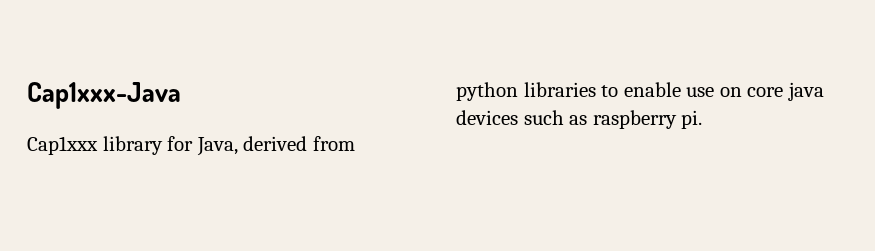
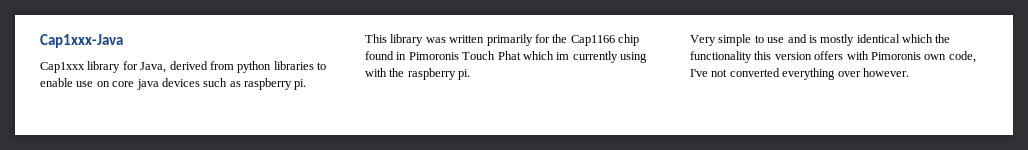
+ This library was written primarily for the Cap1166 chip found in Pimoronis Touch Phat which im currently using with the raspberry pi.
+ Very simple to use and is mostly identical which the functionality this version offers with Pimoronis own code, I've not converted everything over however.

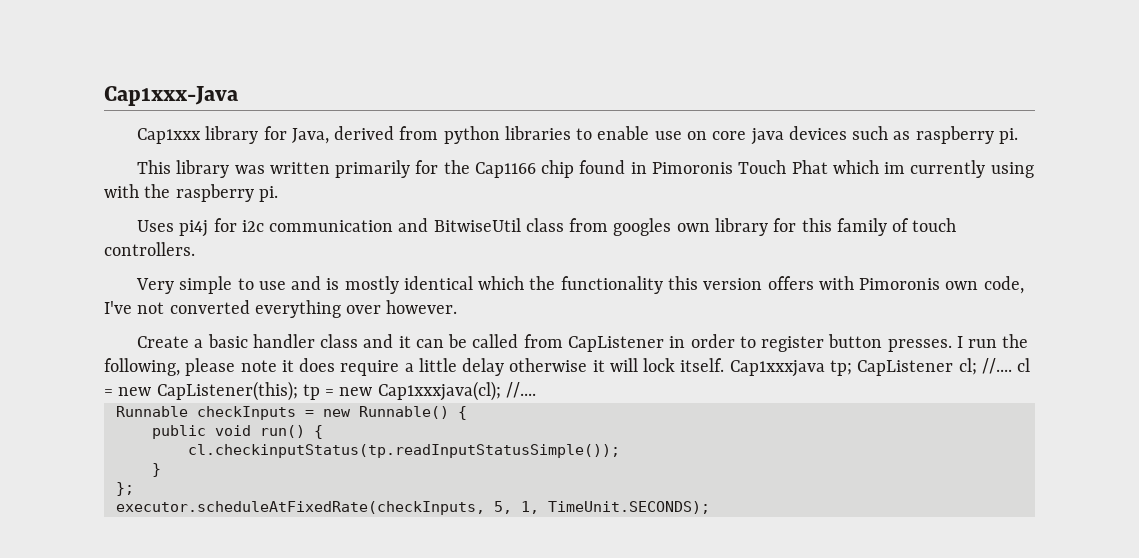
+ Uses pi4j for i2c communication and BitwiseUtil class from googles own library for this family of touch controllers.
+ Create a basic handler class and it can be called from CapListener in order to register button presses. I run the following, please note it does require a little delay otherwise it will lock itself. Cap1xxxjava tp; CapListener cl; //.... cl = new CapListener(this); tp = new Cap1xxxjava(cl); //....
+ Runnable checkInputs = new Runnable() {
+ public void run() {
+ cl.checkinputStatus(tp.readInputStatusSimple());
+ }
+ };
+ executor.scheduleAtFixedRate(checkInputs, 5, 1, TimeUnit.SECONDS);

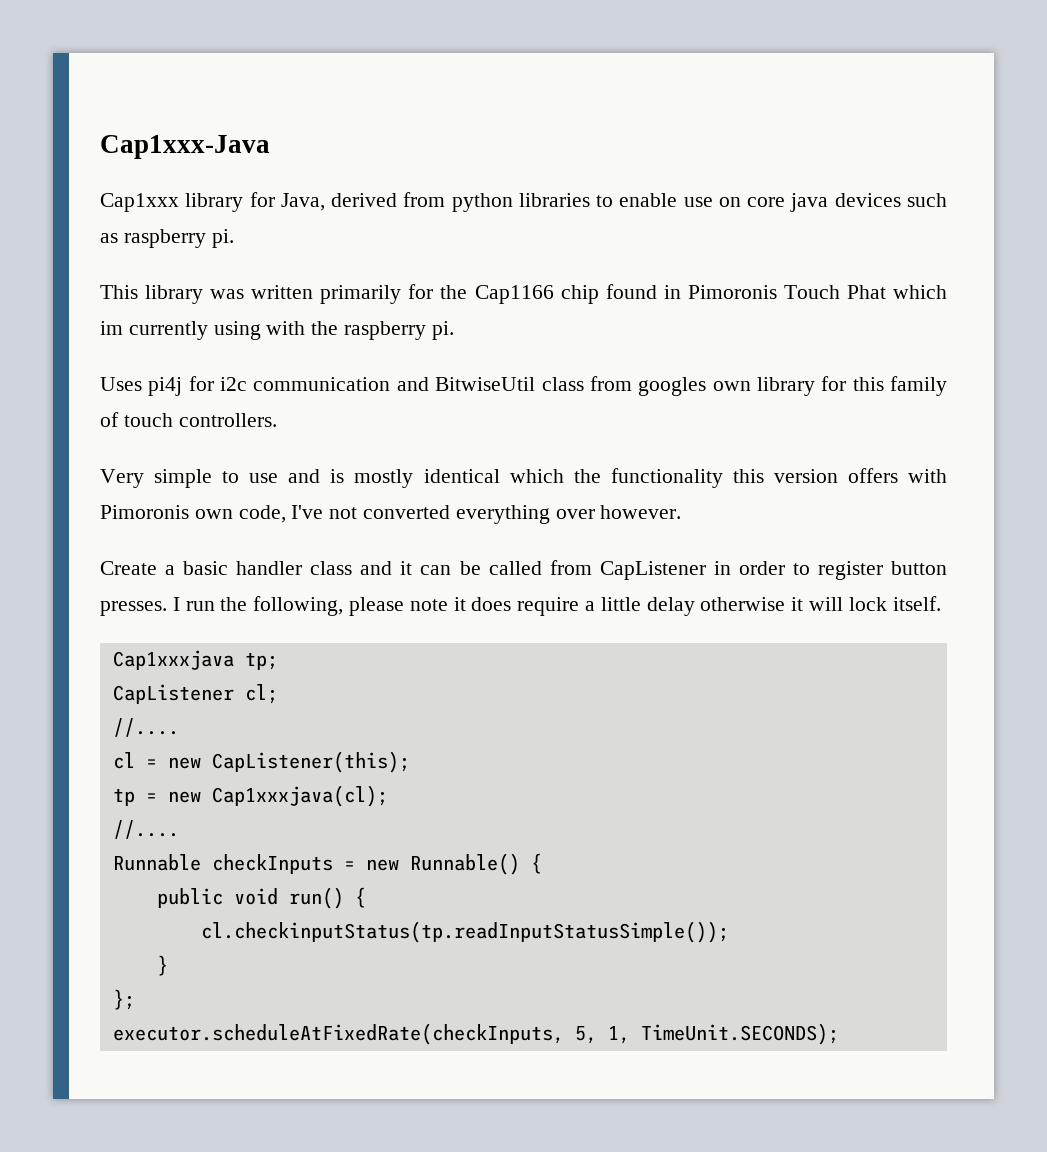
- I run the following, please note it does require a little delay otherwise it will lock itself. Cap1xxxjava tp; CapListener cl; //.... cl = new CapListener(this); tp = new Cap1xxxjava(cl); //....
+ I run the following, please note it does require a little delay otherwise it will lock itself.
+ Cap1xxxjava tp;
+ CapListener cl;
+ //....
+ cl = new CapListener(this);
+ tp = new Cap1xxxjava(cl);
+ //....

